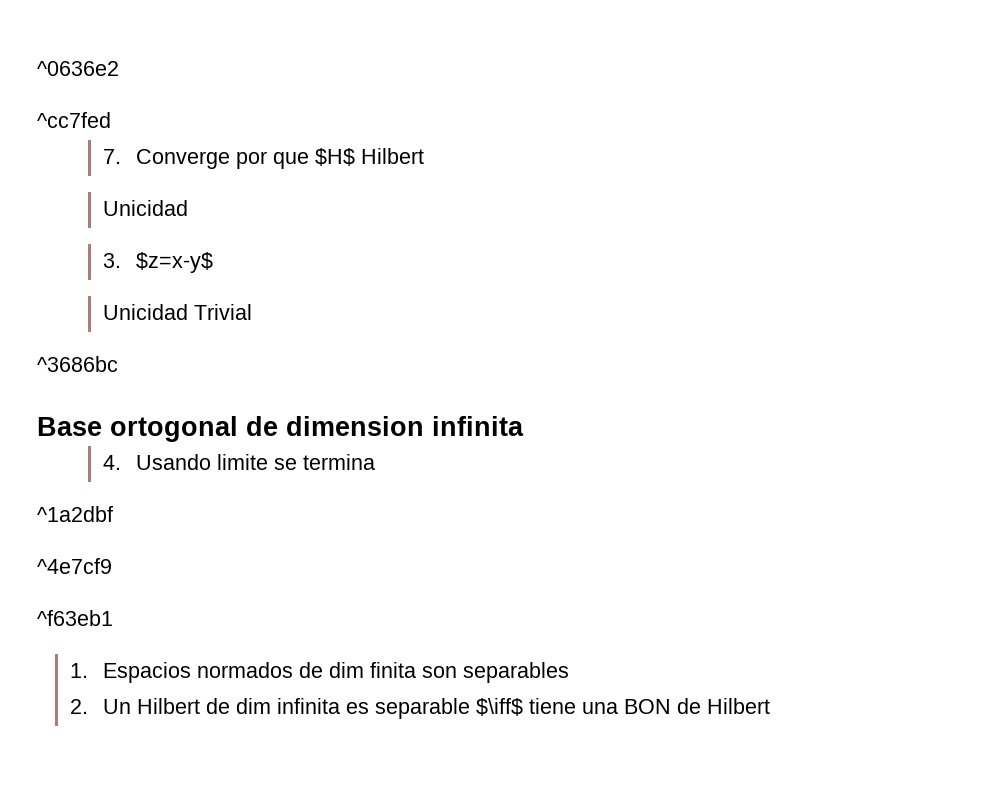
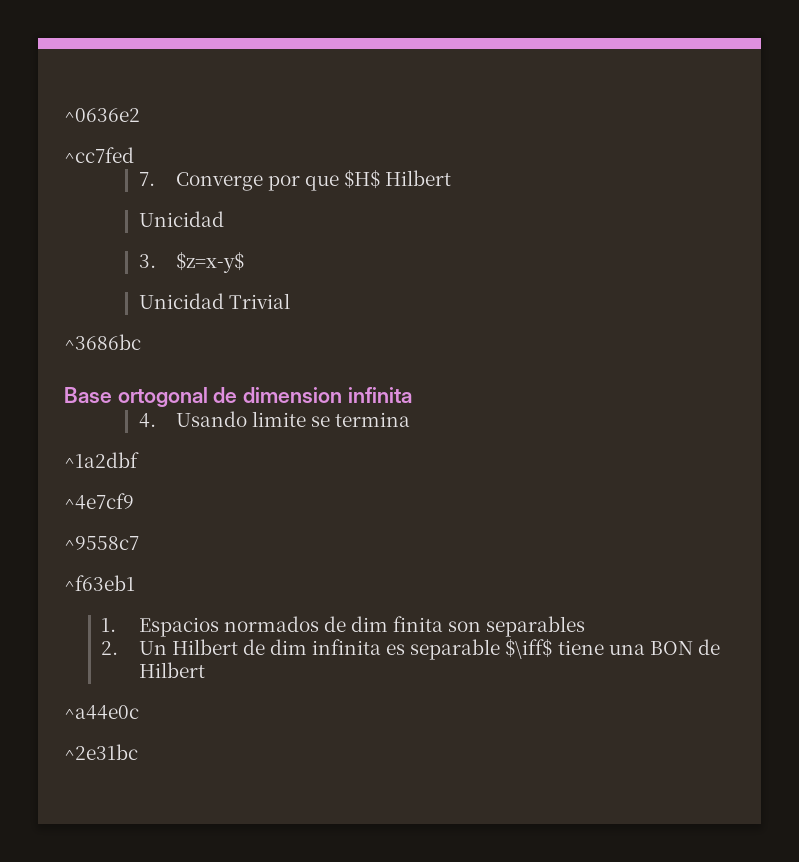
+ ^9558c7
+ ^a44e0c
+ ^2e31bc

